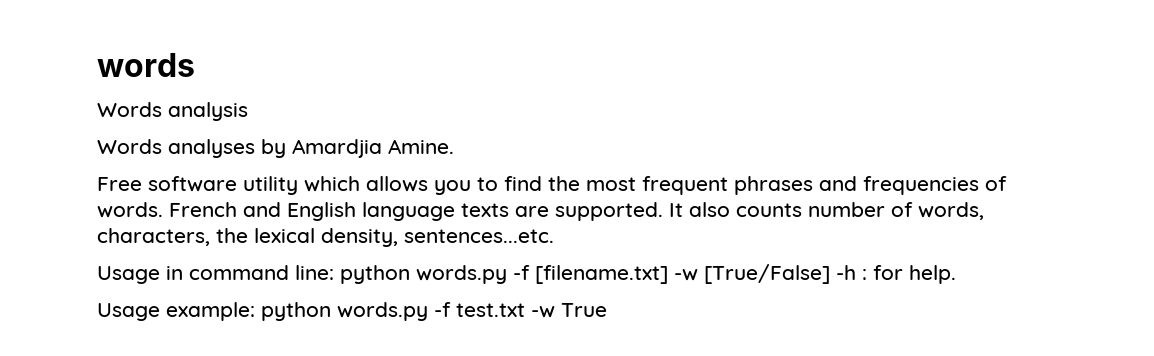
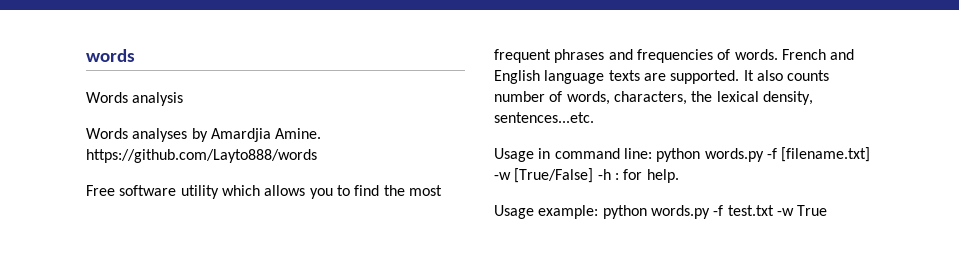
- Words analyses by Amardjia Amine.
+ Words analyses by Amardjia Amine. https://github.com/Layto888/words

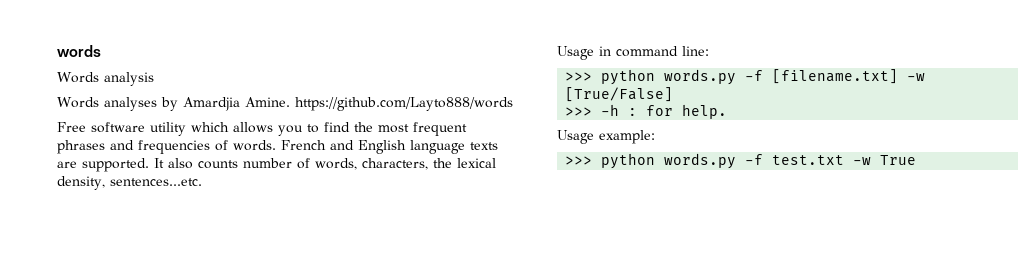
- Usage in command line: python words.py -f [filename.txt] -w [True/False] -h : for help.
+ Usage in command line:
+ >>> python words.py -f [filename.txt] -w [True/False]
+ >>> -h : for help.
- Usage example: python words.py -f test.txt -w True
+ Usage example:
+ >>> python words.py -f test.txt -w True

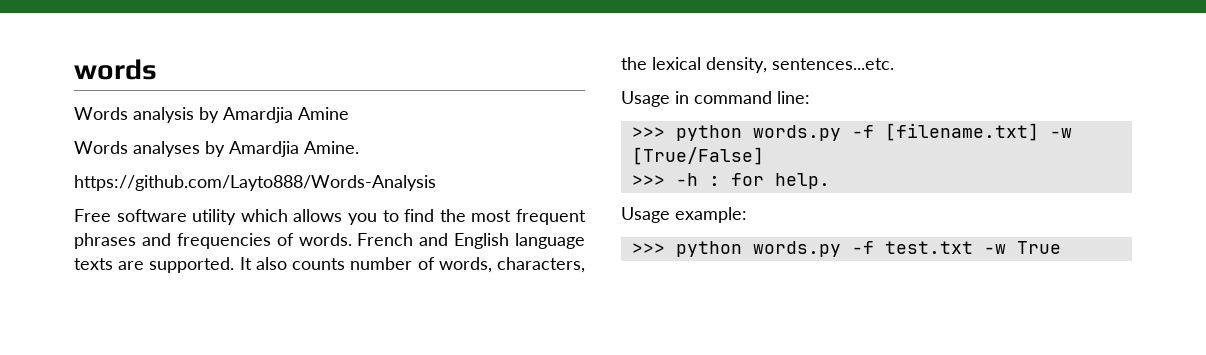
- Words analysis
+ Words analysis by Amardjia Amine
- Words analyses by Amardjia Amine. https://github.com/Layto888/words
+ Words analyses by Amardjia Amine.
+ https://github.com/Layto888/Words-Analysis

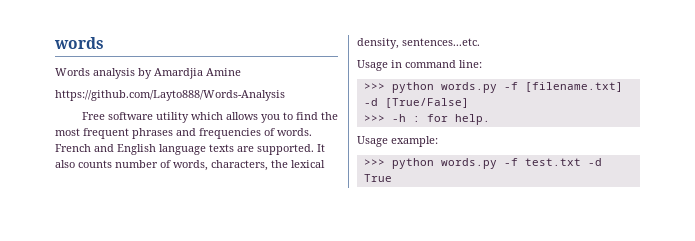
- Words analyses by Amardjia Amine.
- >>> python words.py -f [filename.txt] -w [True/False]
+ >>> python words.py -f [filename.txt] -d [True/False]
- >>> python words.py -f test.txt -w True
+ >>> python words.py -f test.txt -d True

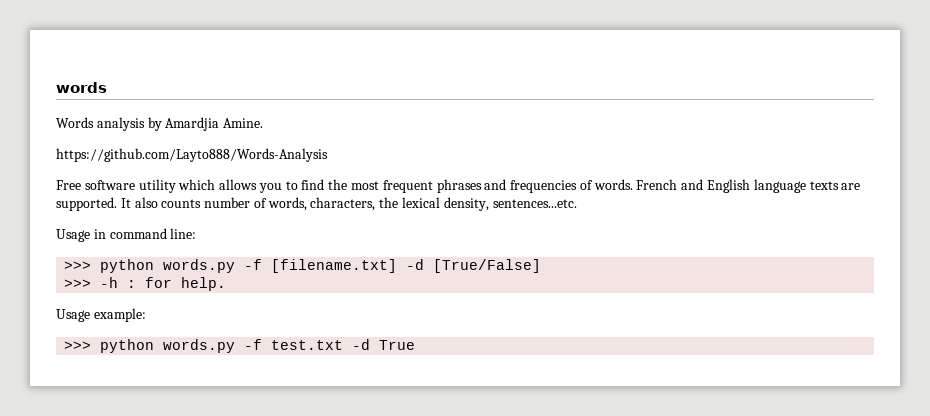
- Words analysis by Amardjia Amine
+ Words analysis by Amardjia Amine.

